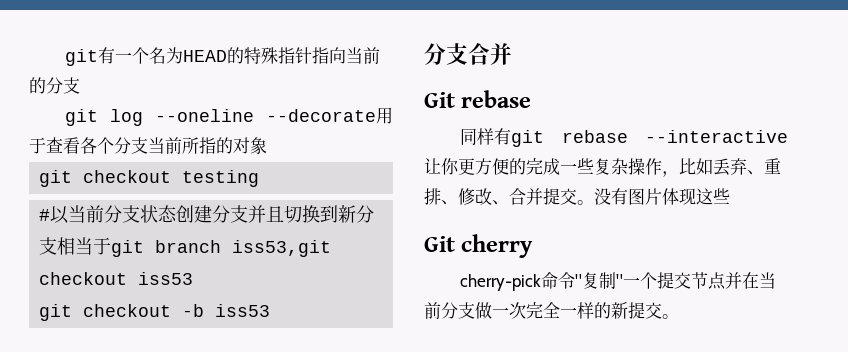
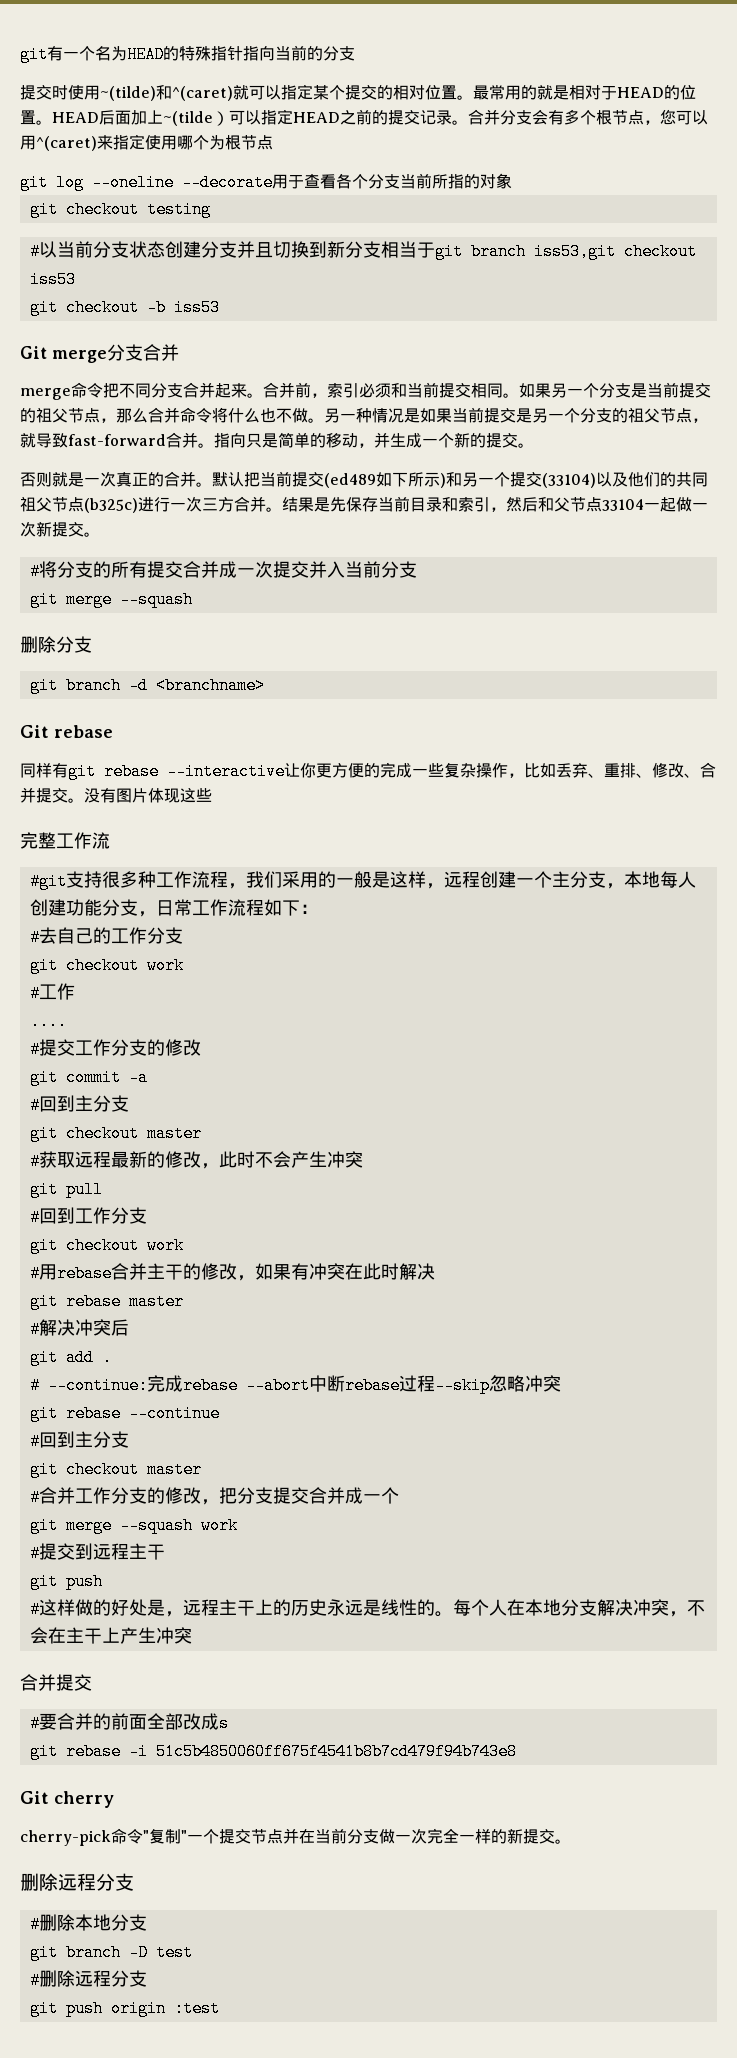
+ 提交时使用~(tilde)和^(caret)就可以指定某个提交的相对位置。最常用的就是相对于HEAD的位置。HEAD后面加上~(tilde）可以指定HEAD之前的提交记录。合并分支会有多个根节点，您可以用^(caret)来指定使用哪个为根节点
- 分支合并
+ Git merge分支合并
+ merge命令把不同分支合并起来。合并前，索引必须和当前提交相同。如果另一个分支是当前提交的祖父节点，那么合并命令将什么也不做。另一种情况是如果当前提交是另一个分支的祖父节点，就导致fast-forward合并。指向只是简单的移动，并生成一个新的提交。
+ 否则就是一次真正的合并。默认把当前提交(ed489如下所示)和另一个提交(33104)以及他们的共同祖父节点(b325c)进行一次三方合并。结果是先保存当前目录和索引，然后和父节点33104一起做一次新提交。
+ #将分支的所有提交合并成一次提交并入当前分支
+ git merge --squash
+ 删除分支
+ git branch -d <branchname>
+ 完整工作流
+ #git支持很多种工作流程，我们采用的一般是这样，远程创建一个主分支，本地每人创建功能分支，日常工作流程如下：
+ #去自己的工作分支
+ git checkout work
+ #工作
+ ....
+ #提交工作分支的修改
+ git commit -a
+ #回到主分支
+ git checkout master
+ #获取远程最新的修改，此时不会产生冲突
+ git pull
+ #回到工作分支
+ git checkout work
+ #用rebase合并主干的修改，如果有冲突在此时解决
+ git rebase master
+ #解决冲突后
+ git add .
+ # --continue:完成rebase --abort中断rebase过程--skip忽略冲突
+ git rebase --continue
+ #回到主分支
+ git checkout master
+ #合并工作分支的修改，把分支提交合并成一个
+ git merge --squash work
+ #提交到远程主干
+ git push
+ #这样做的好处是，远程主干上的历史永远是线性的。每个人在本地分支解决冲突，不会在主干上产生冲突
+ 合并提交
+ #要合并的前面全部改成s
+ git rebase -i 51c5b4850060ff675f4541b8b7cd479f94b743e8
  cherry-pick命令"复制"一个提交节点并在当前分支做一次完全一样的新提交。
+ 删除远程分支
+ #删除本地分支
+ git branch -D test
+ #删除远程分支
+ git push origin :test

